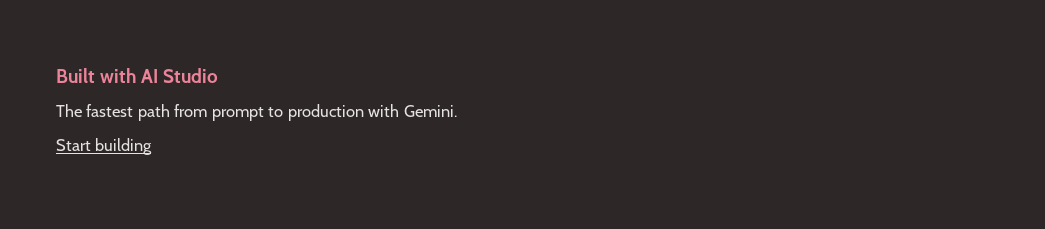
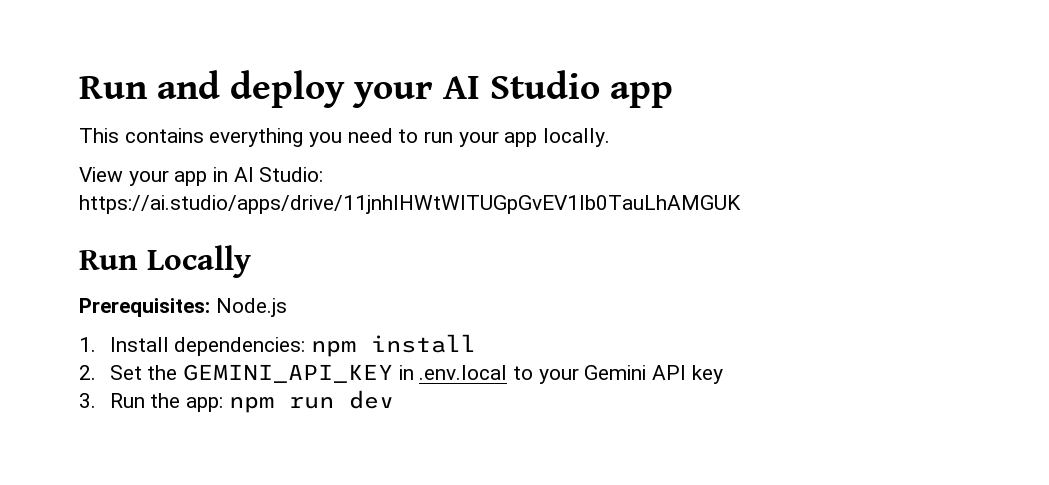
- Built with AI Studio
- The fastest path from prompt to production with Gemini.
- Start building
+ Run and deploy your AI Studio app
+ This contains everything you need to run your app locally.
+ View your app in AI Studio: https://ai.studio/apps/drive/11jnhIHWtWITUGpGvEV1Ib0TauLhAMGUK
+ Run Locally
+ Prerequisites: Node.js
+ 1. Install dependencies: npm install
+ 2. Set the GEMINI_API_KEY in .env.local to your Gemini API key
+ 3. Run the app: npm run dev

